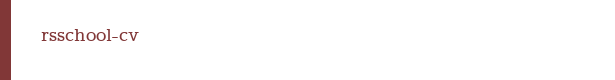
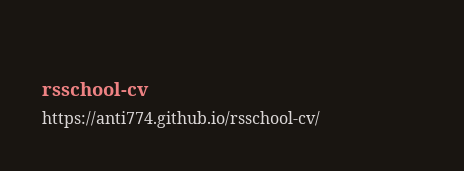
+ https://anti774.github.io/rsschool-cv/

